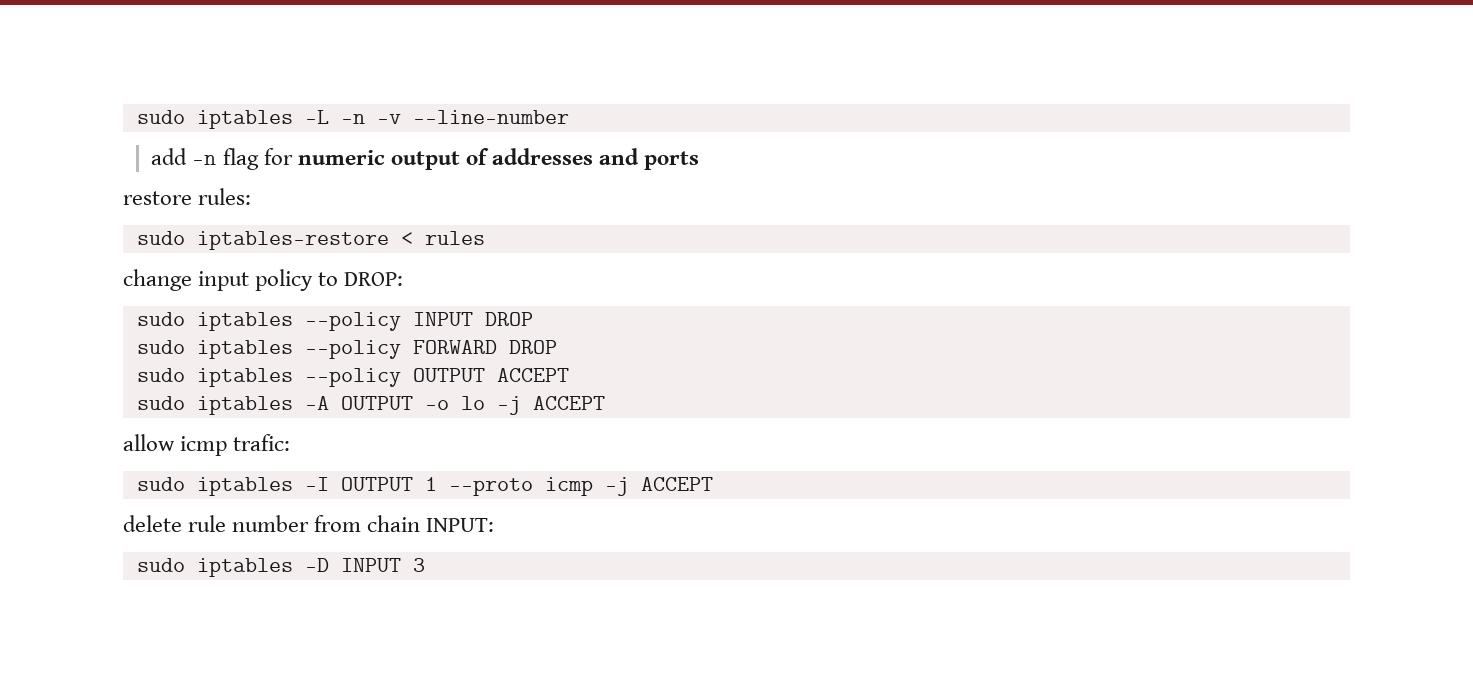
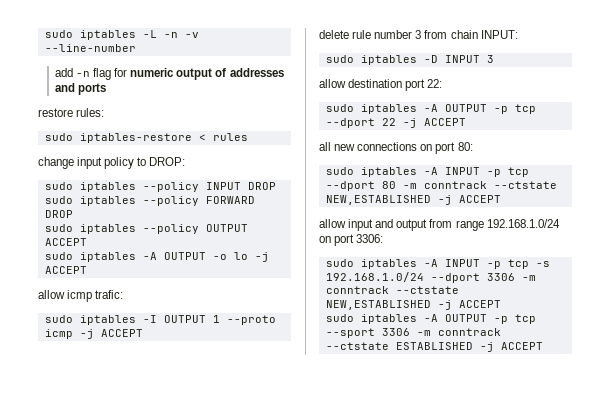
- delete rule number from chain INPUT:
+ delete rule number 3 from chain INPUT:
+ allow destination port 22:
+ sudo iptables -A OUTPUT -p tcp --dport 22 -j ACCEPT
+ all new connections on port 80:
+ sudo iptables -A INPUT -p tcp --dport 80 -m conntrack --ctstate NEW,ESTABLISHED -j ACCEPT
+ allow input and output from range 192.168.1.0/24 on port 3306:
+ sudo iptables -A INPUT -p tcp -s 192.168.1.0/24 --dport 3306 -m conntrack --ctstate NEW,ESTABLISHED -j ACCEPT
+ sudo iptables -A OUTPUT -p tcp --sport 3306 -m conntrack --ctstate ESTABLISHED -j ACCEPT

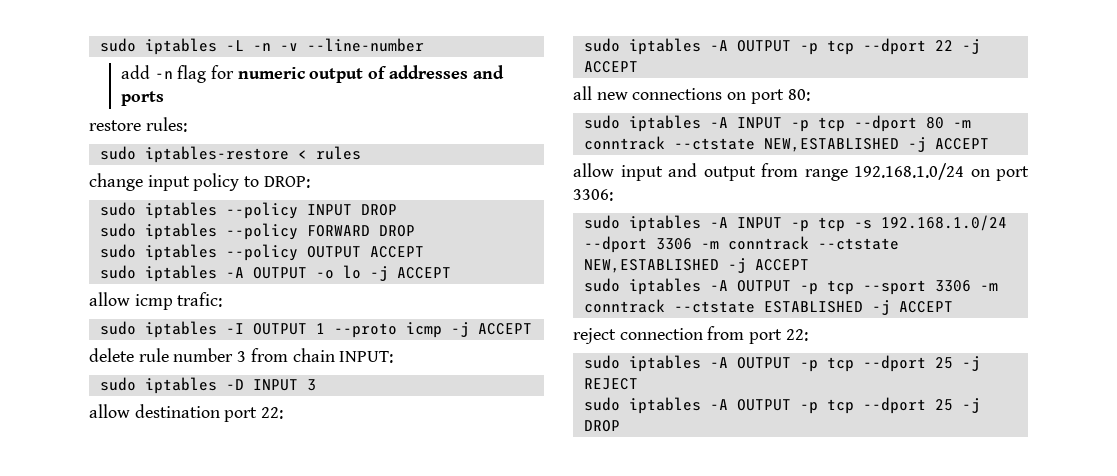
+ reject connection from port 22:
+ sudo iptables -A OUTPUT -p tcp --dport 25 -j REJECT
+ sudo iptables -A OUTPUT -p tcp --dport 25 -j DROP

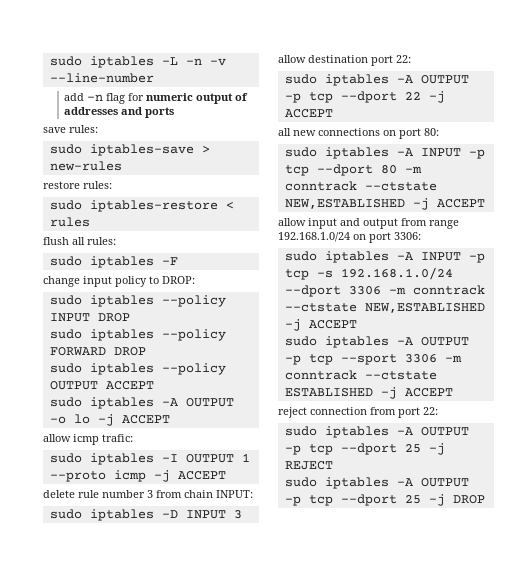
+ save rules:
+ sudo iptables-save > new-rules
+ flush all rules:
+ sudo iptables -F

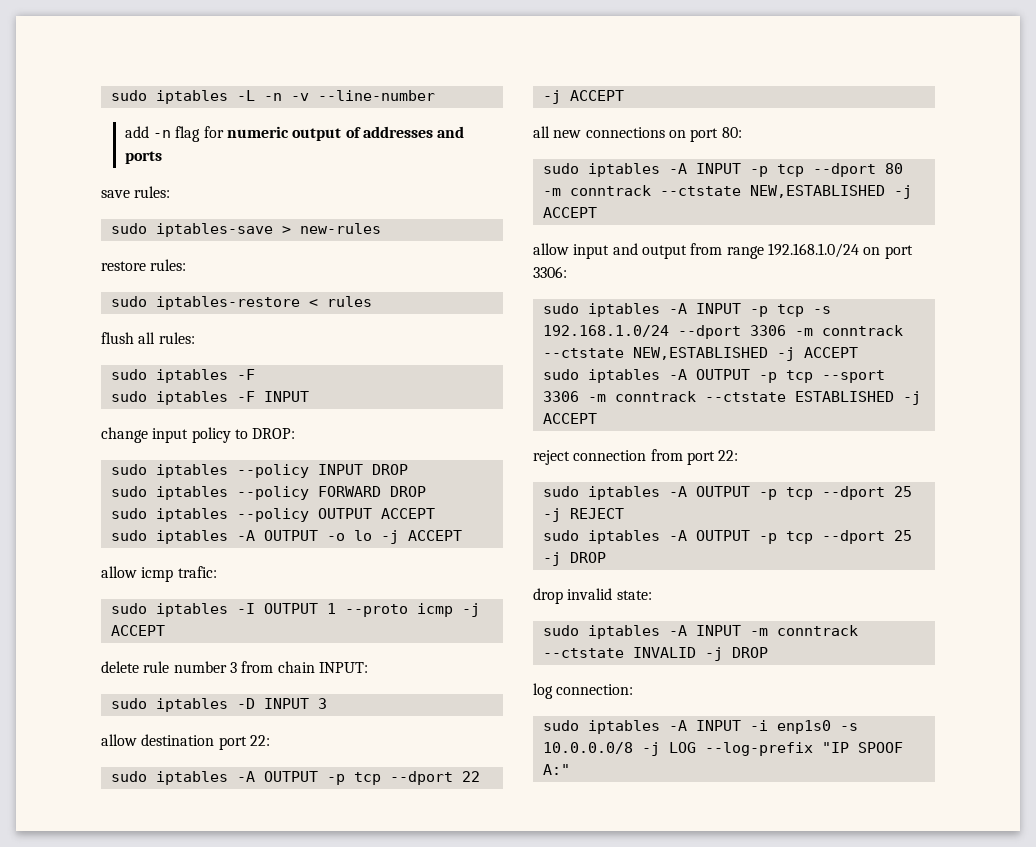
+ sudo iptables -F INPUT
+ drop invalid state:
+ sudo iptables -A INPUT -m conntrack --ctstate INVALID -j DROP
+ log connection:
+ sudo iptables -A INPUT -i enp1s0 -s 10.0.0.0/8 -j LOG --log-prefix "IP SPOOF A:"

